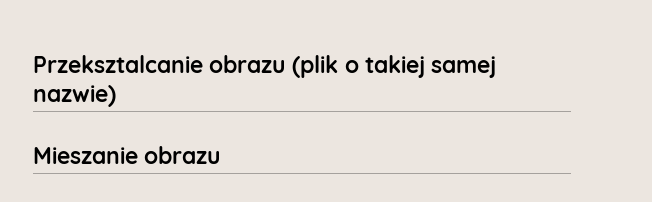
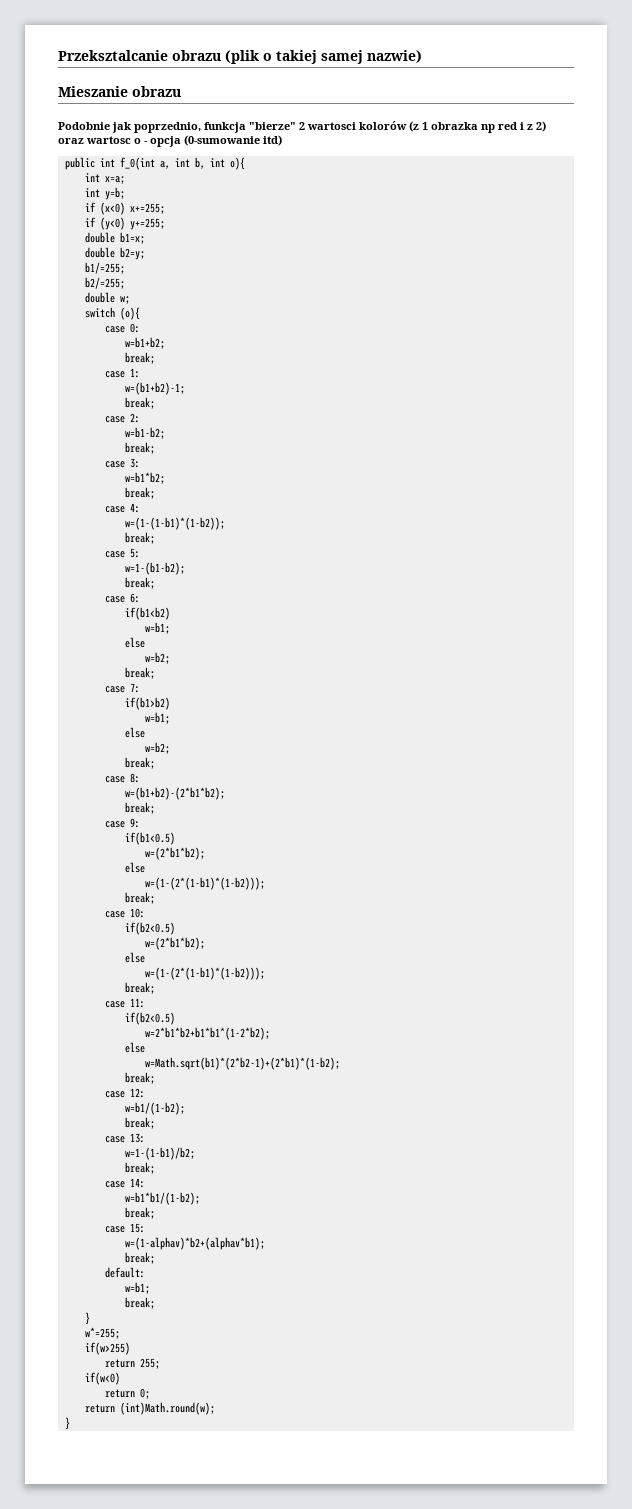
+ Podobnie jak poprzednio, funkcja "bierze" 2 wartosci kolorów (z 1 obrazka np red i z 2) oraz wartosc o - opcja (0-sumowanie itd)
+ public int f_0(int a, int b, int o){
+ int x=a;
+ int y=b;
+ if (x<0) x+=255;
+ if (y<0) y+=255;
+ double b1=x;
+ double b2=y;
+ b1/=255;
+ b2/=255;
+ double w;
+ switch (o){
+ case 0:
+ w=b1+b2;
+ break;
+ case 1:
+ w=(b1+b2)-1;
+ break;
+ case 2:
+ w=b1-b2;
+ break;
+ case 3:
+ w=b1*b2;
+ break;
+ case 4:
+ w=(1-(1-b1)*(1-b2));
+ break;
+ case 5:
+ w=1-(b1-b2);
+ break;
+ case 6:
+ if(b1<b2)
+ w=b1;
+ else
+ w=b2;
+ break;
+ case 7:
+ if(b1>b2)
+ w=b1;
+ else
+ w=b2;
+ break;
+ case 8:
+ w=(b1+b2)-(2*b1*b2);
+ break;
+ case 9:
+ if(b1<0.5)
+ w=(2*b1*b2);
+ else
+ w=(1-(2*(1-b1)*(1-b2)));
+ break;
+ case 10:
+ if(b2<0.5)
+ w=(2*b1*b2);
+ else
+ w=(1-(2*(1-b1)*(1-b2)));
+ break;
+ case 11:
+ if(b2<0.5)
+ w=2*b1*b2+b1*b1*(1-2*b2);
+ else
+ w=Math.sqrt(b1)*(2*b2-1)+(2*b1)*(1-b2);
+ break;
+ case 12:
+ w=b1/(1-b2);
+ break;
+ case 13:
+ w=1-(1-b1)/b2;
+ break;
+ case 14:
+ w=b1*b1/(1-b2);
+ break;
+ case 15:
+ w=(1-alphav)*b2+(alphav*b1);
+ break;
+ default:
+ w=b1;
+ break;
+ }
+ w*=255;
+ if(w>255)
+ return 255;
+ if(w<0)
+ return 0;
+ return (int)Math.round(w);
+ }

